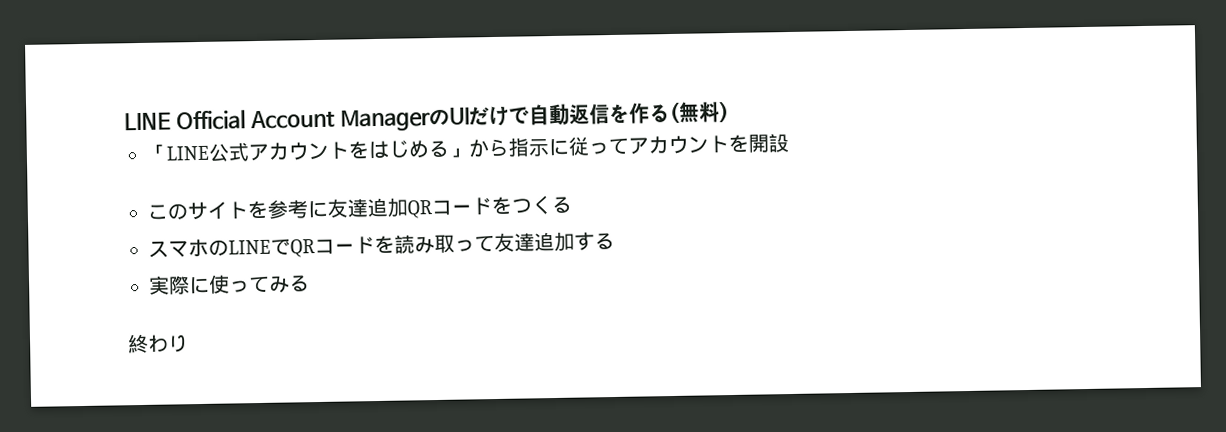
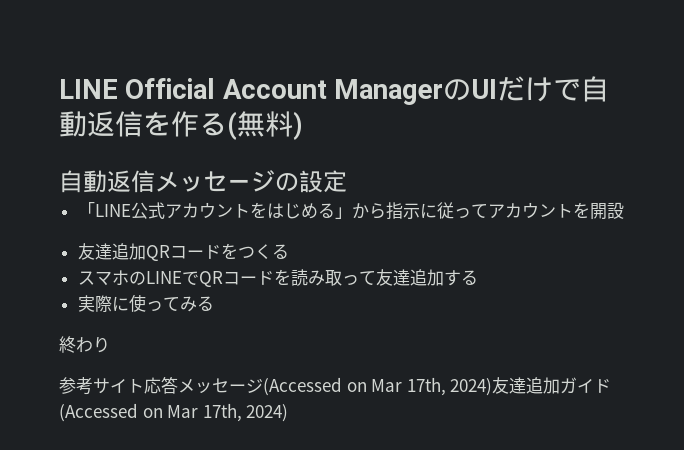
+ 自動返信メッセージの設定
- このサイトを参考に友達追加QRコードをつくる
+ 友達追加QRコードをつくる
+ 参考サイト応答メッセージ(Accessed on Mar 17th, 2024)友達追加ガイド(Accessed on Mar 17th, 2024)

